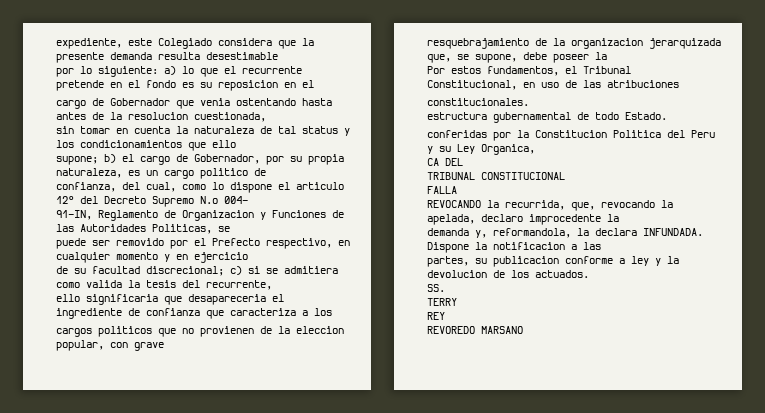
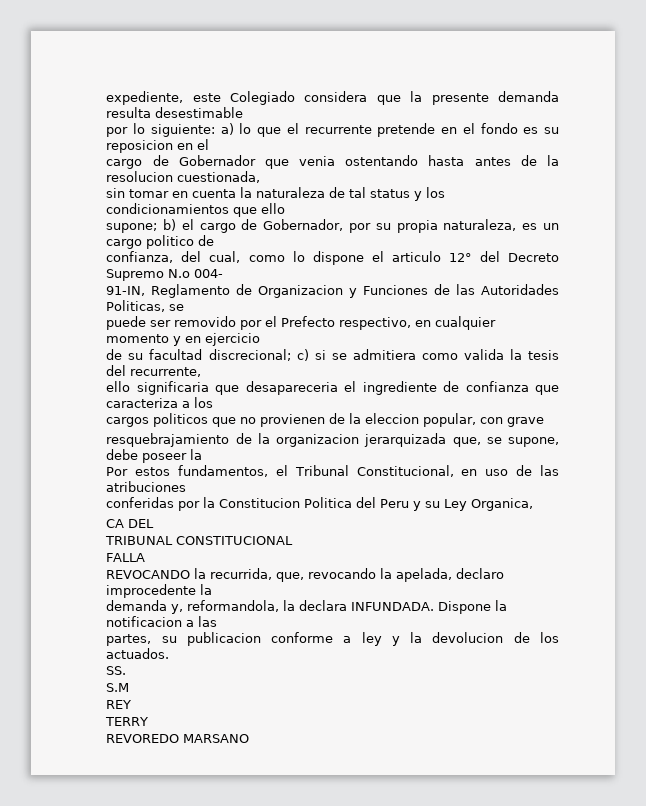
- constitucionales.
- estructura gubernamental de todo Estado.
- TERRY
+ S.M
+ TERRY

